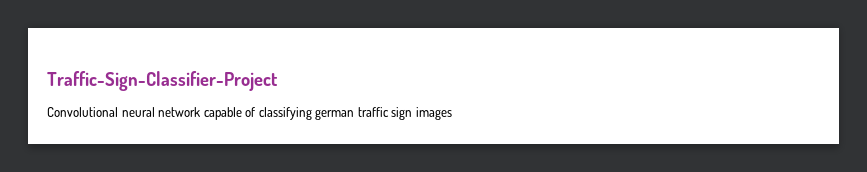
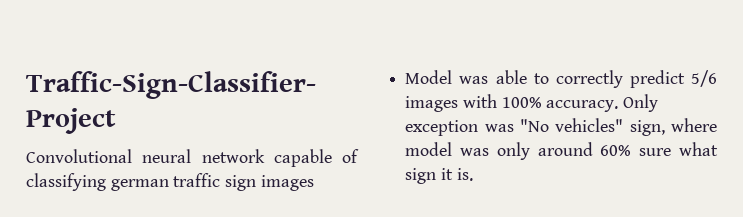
+ Model was able to correctly predict 5/6 images with 100% accuracy. Only exception was "No vehicles" sign, where model was only around 60% sure what sign it is.

